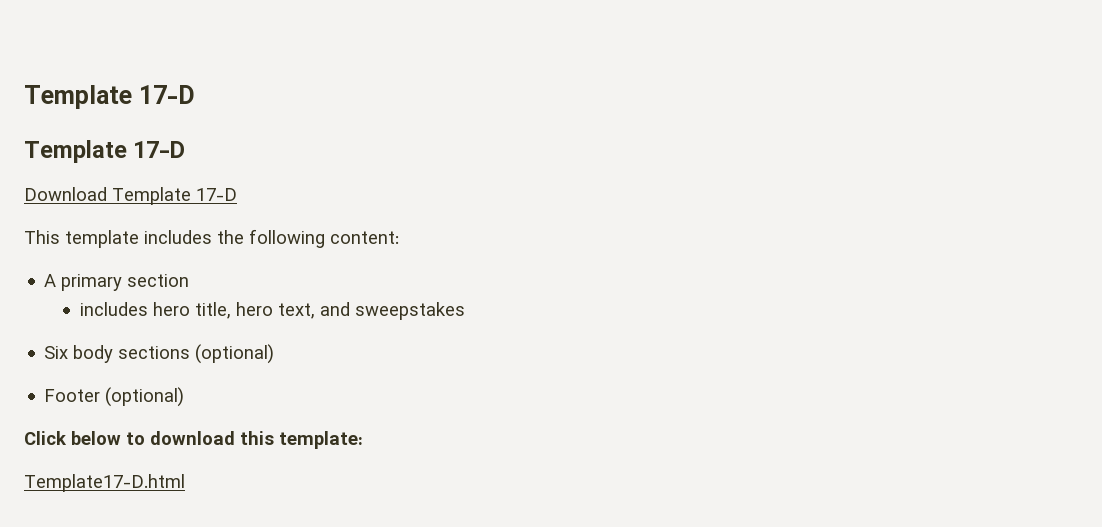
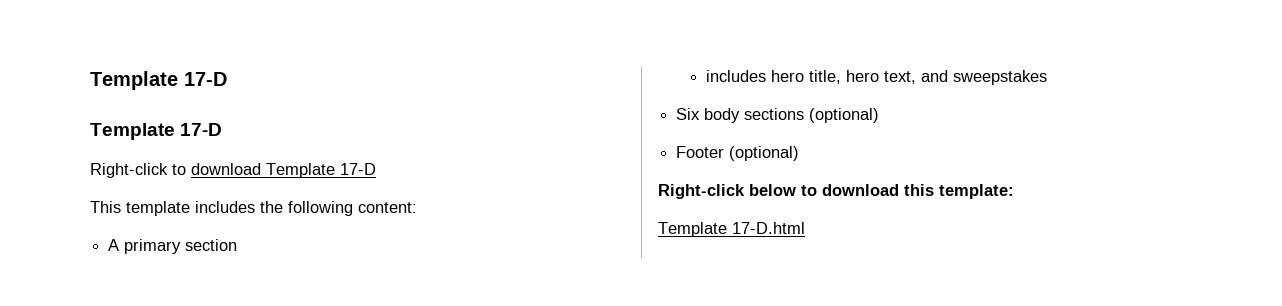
- Download Template 17-D
+ Right-click to download Template 17-D
- Click below to download this template:
+ Right-click below to download this template:
- Template17-D.html
+ Template 17-D.html

